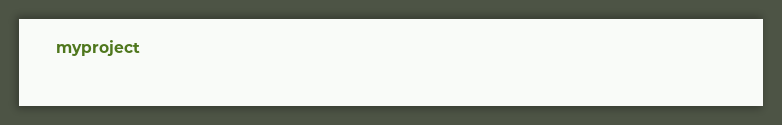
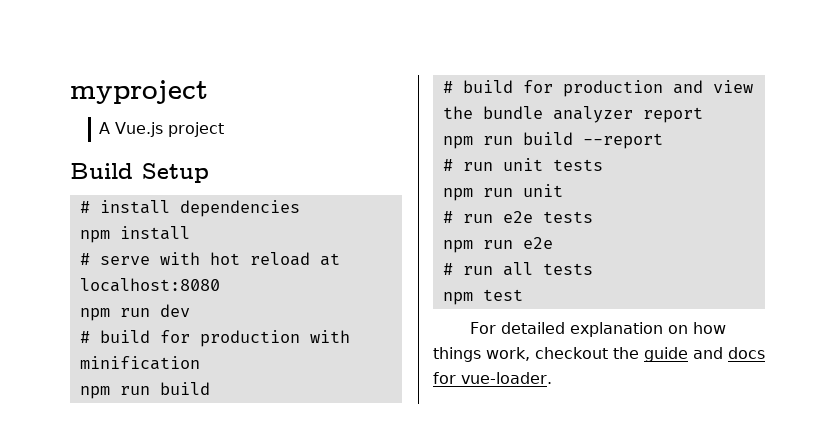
+ A Vue.js project
+ Build Setup
+ # install dependencies
+ npm install
+ # serve with hot reload at localhost:8080
+ npm run dev
+ # build for production with minification
+ npm run build
+ # build for production and view the bundle analyzer report
+ npm run build --report
+ # run unit tests
+ npm run unit
+ # run e2e tests
+ npm run e2e
+ # run all tests
+ npm test
+ For detailed explanation on how things work, checkout the guide and docs for vue-loader.

